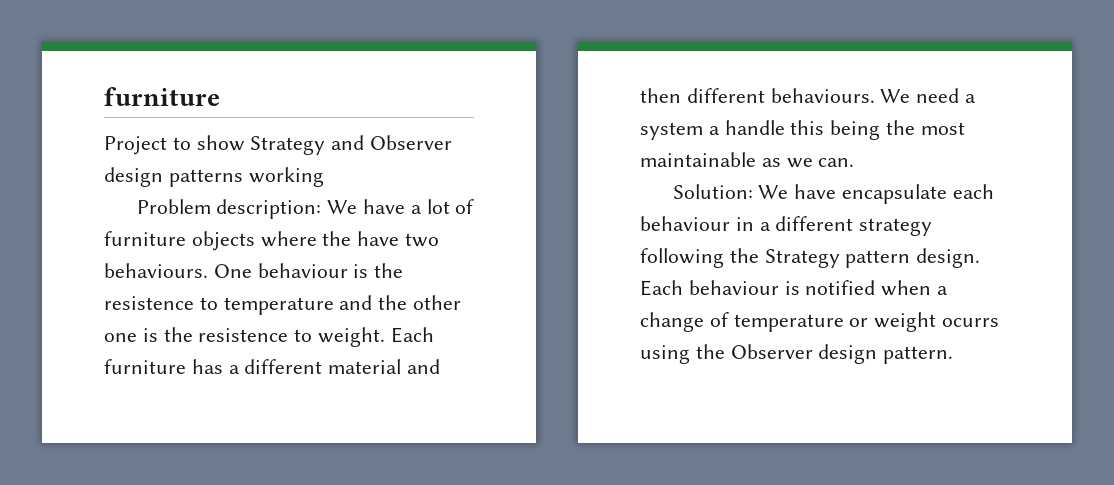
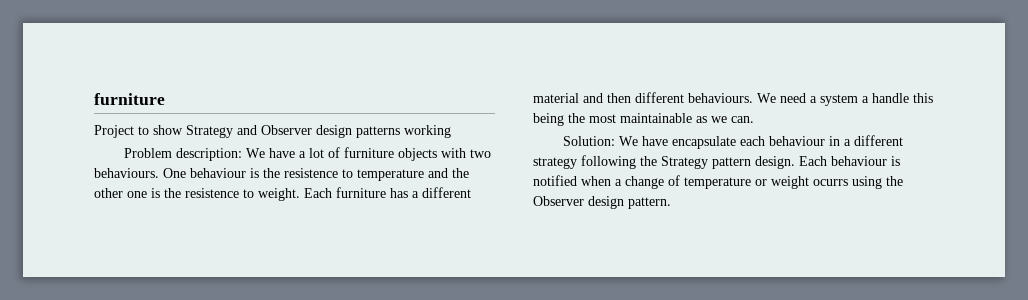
- Problem description: We have a lot of furniture objects where the have two behaviours.
+ Problem description: We have a lot of furniture objects with two behaviours.

